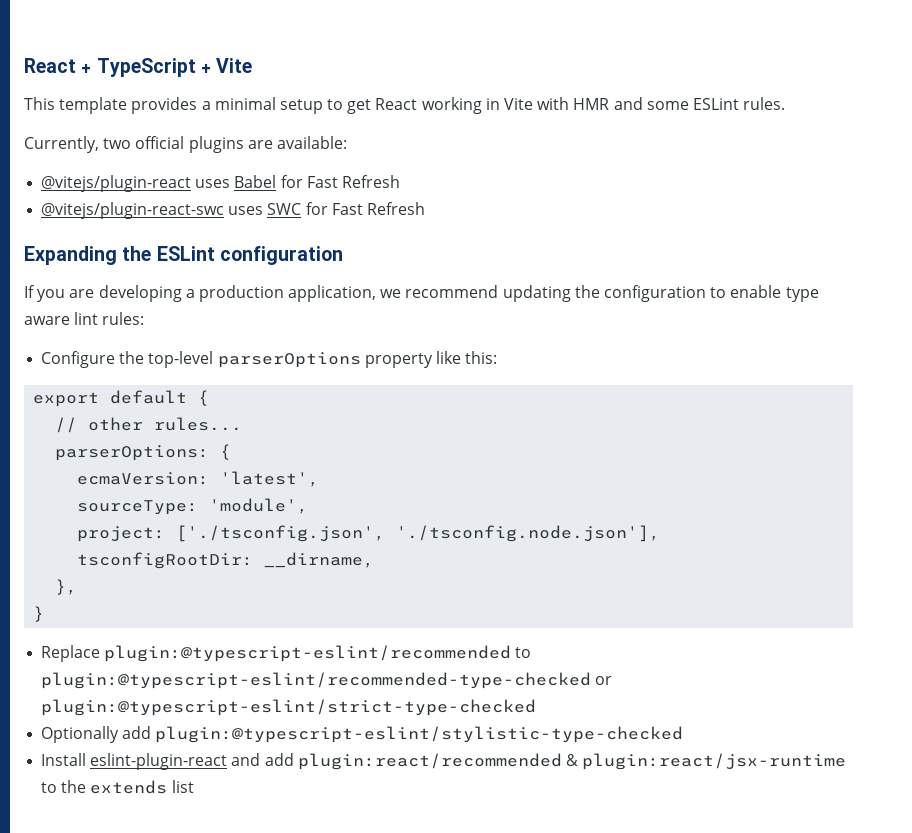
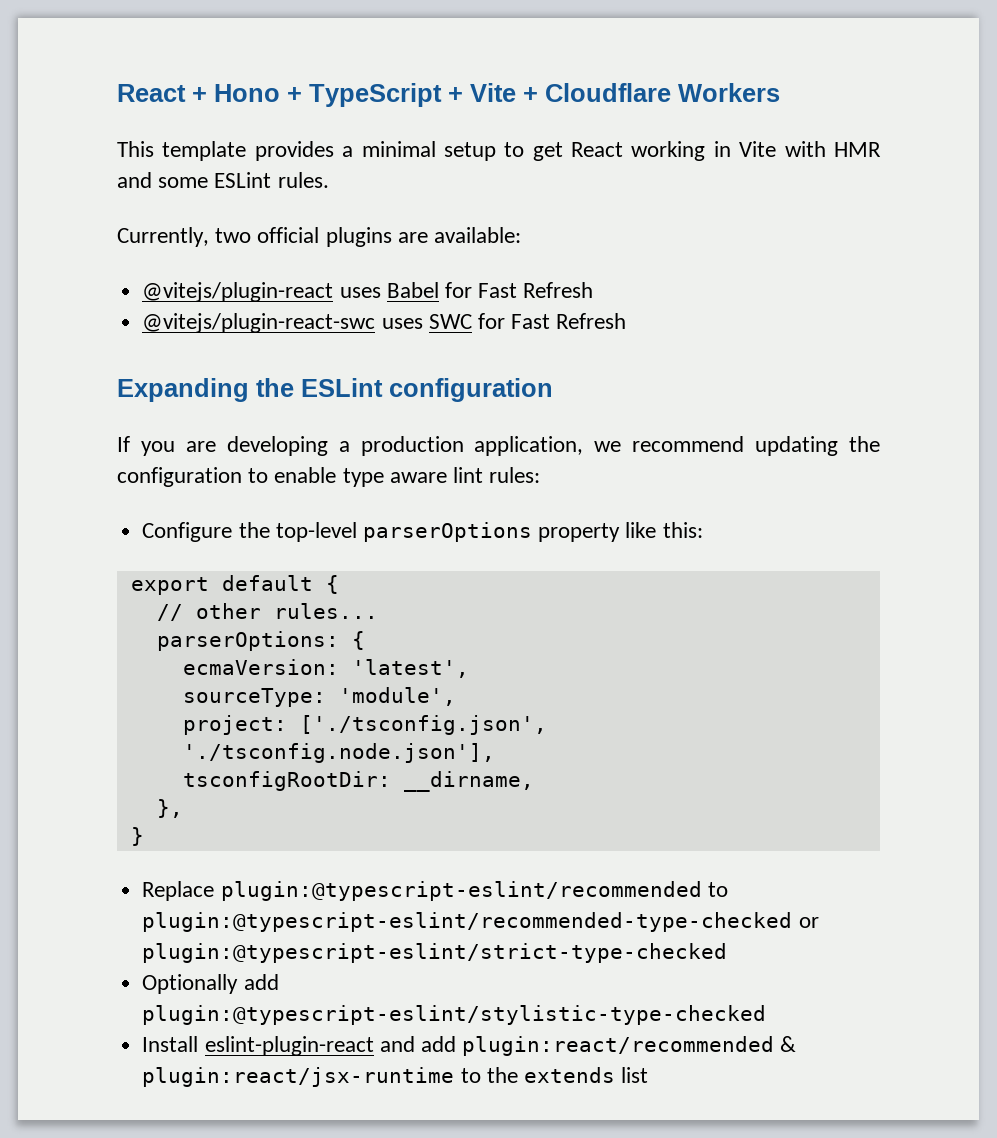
- React + TypeScript + Vite
+ React + Hono + TypeScript + Vite + Cloudflare Workers

